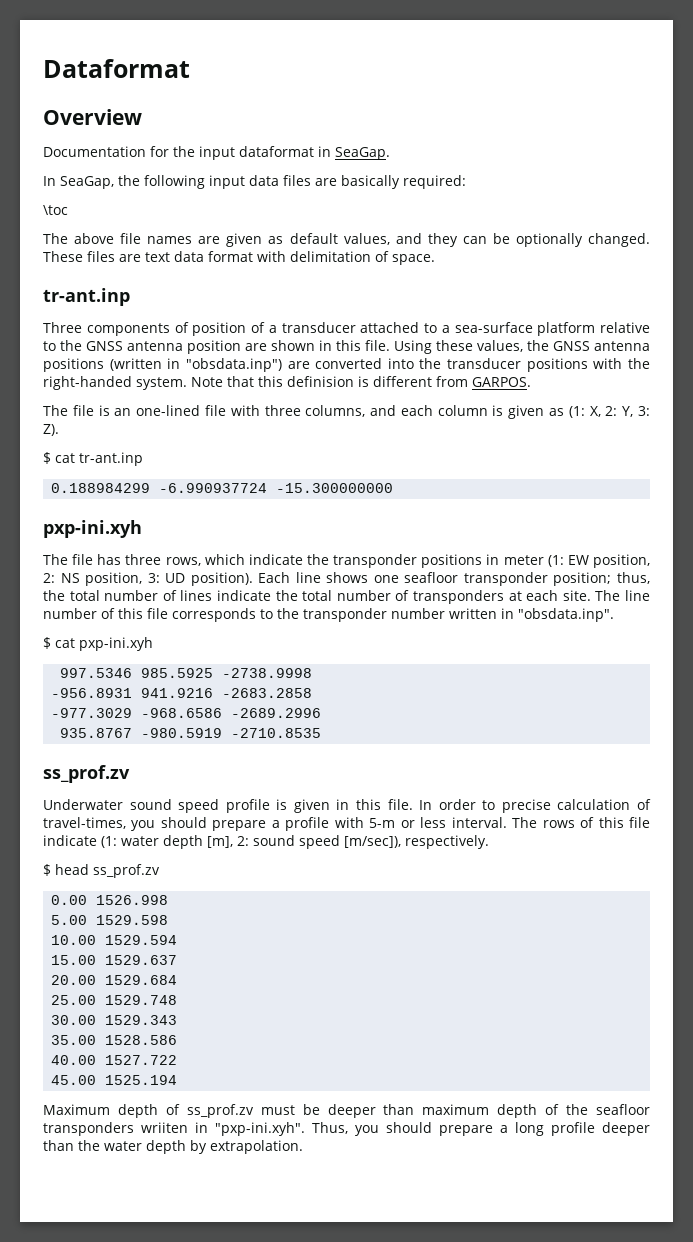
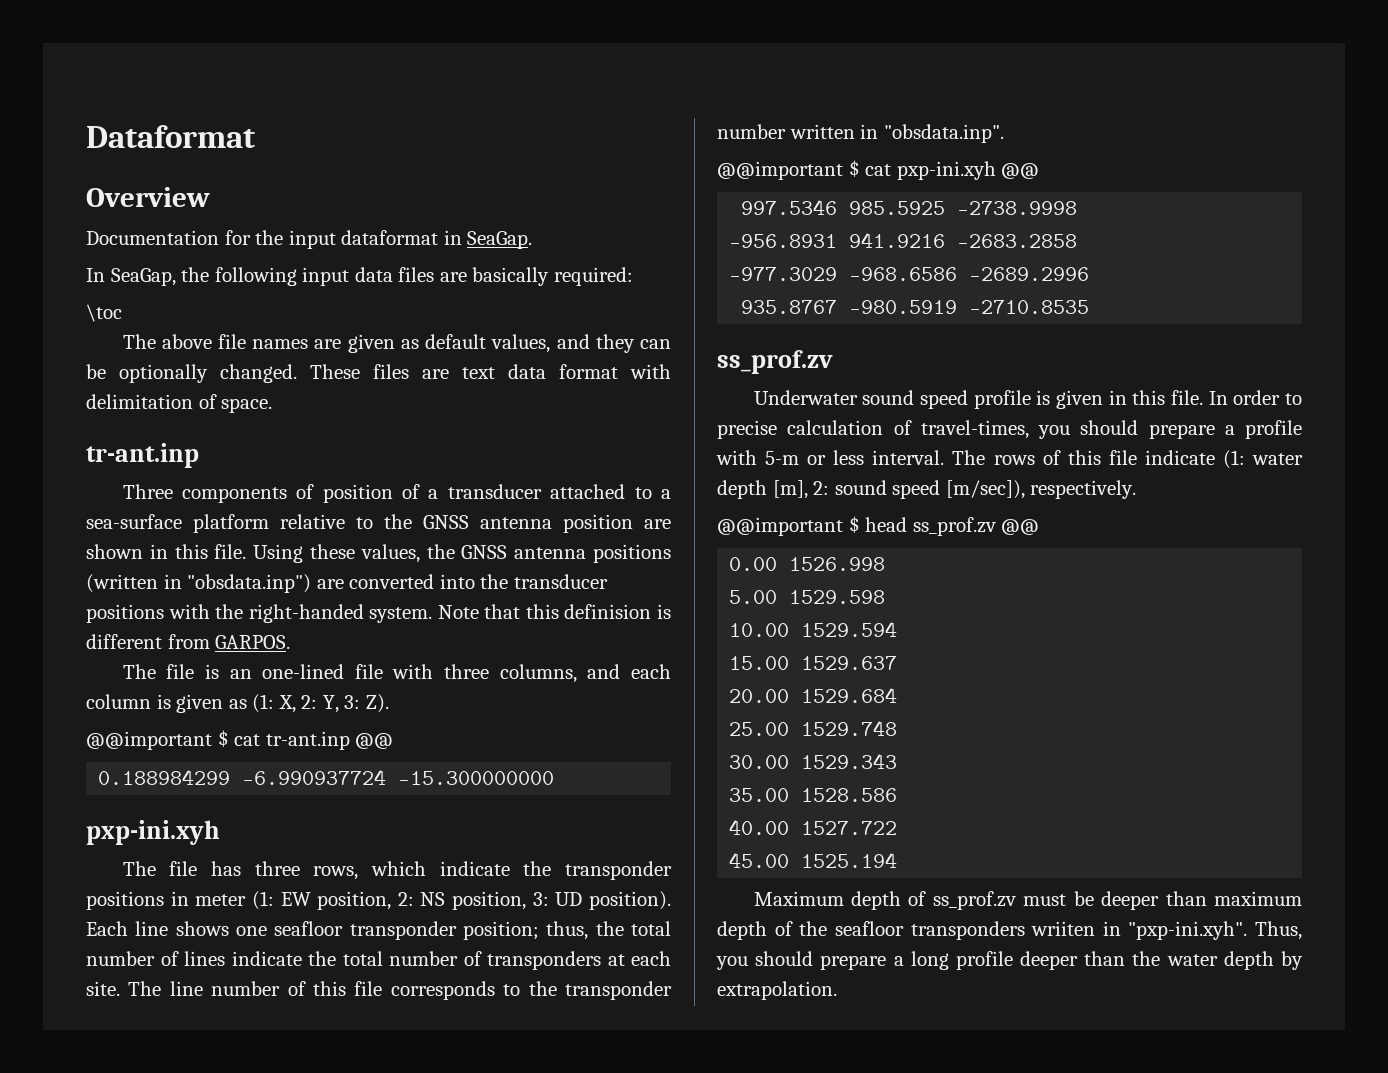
- $ cat tr-ant.inp
+ @@important $ cat tr-ant.inp @@
- $ cat pxp-ini.xyh
+ @@important $ cat pxp-ini.xyh @@
- $ head ss_prof.zv
+ @@important $ head ss_prof.zv @@

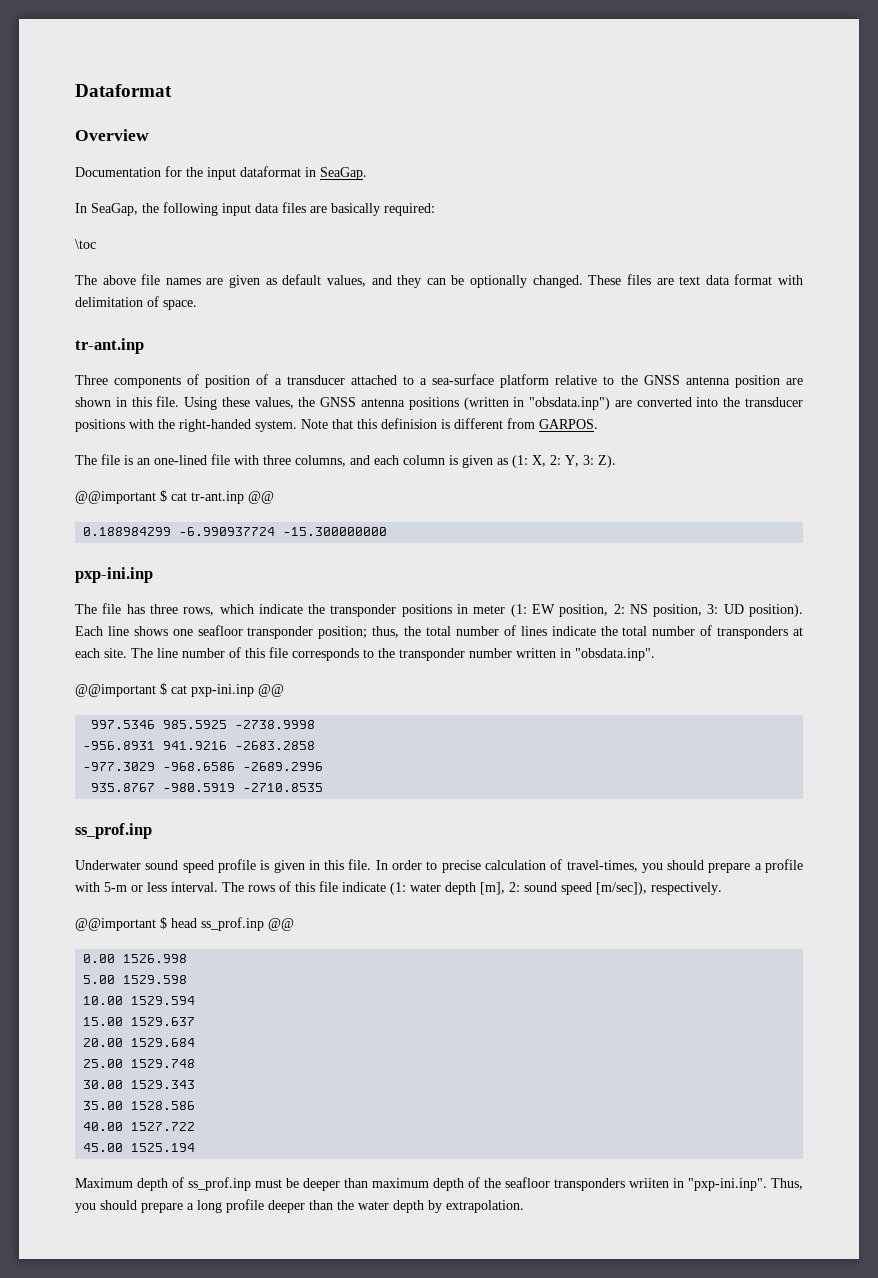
  0.188984299 -6.990937724 -15.300000000
- pxp-ini.xyh
+ pxp-ini.inp
- @@important $ cat pxp-ini.xyh @@
+ @@important $ cat pxp-ini.inp @@
  935.8767 -980.5919 -2710.8535
- ss_prof.zv
+ ss_prof.inp
- @@important $ head ss_prof.zv @@
+ @@important $ head ss_prof.inp @@
- Maximum depth of ss_prof.zv must be deeper than maximum depth of the seafloor transponders wriiten in "pxp-ini.xyh". Thus, you should prepare a long profile deeper than the water depth by extrapolation.
+ Maximum depth of ss_prof.inp must be deeper than maximum depth of the seafloor transponders wriiten in "pxp-ini.inp". Thus, you should prepare a long profile deeper than the water depth by extrapolation.

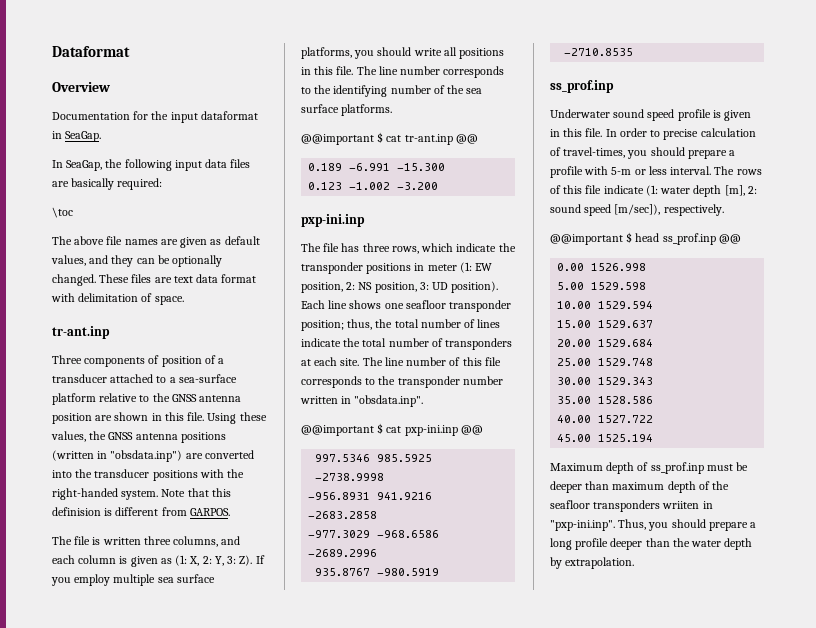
- The file is an one-lined file with three columns, and each column is given as (1: X, 2: Y, 3: Z).
+ The file is written three columns, and each column is given as (1: X, 2: Y, 3: Z). If you employ multiple sea surface platforms, you should write all positions in this file. The line number corresponds to the identifying number of the sea surface platforms.
- 0.188984299 -6.990937724 -15.300000000
+ 0.189 -6.991 -15.300
+ 0.123 -1.002 -3.200

